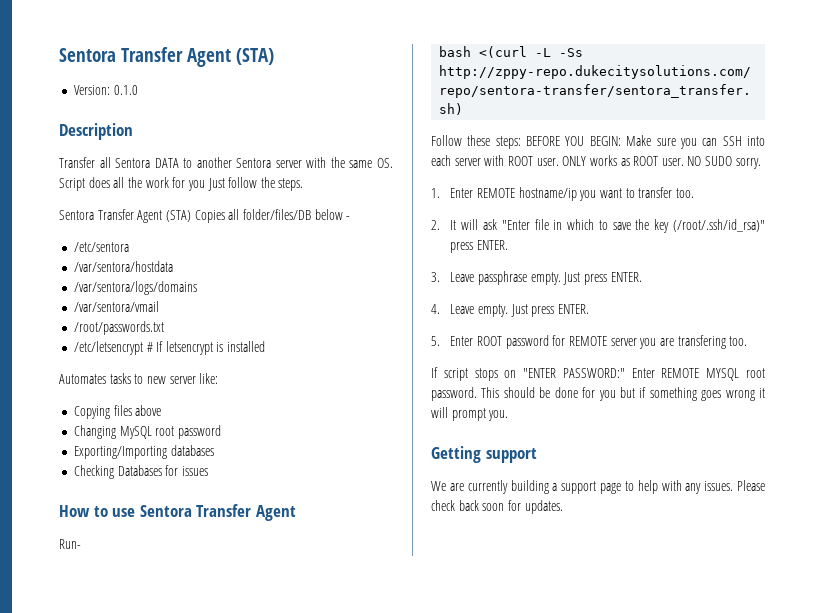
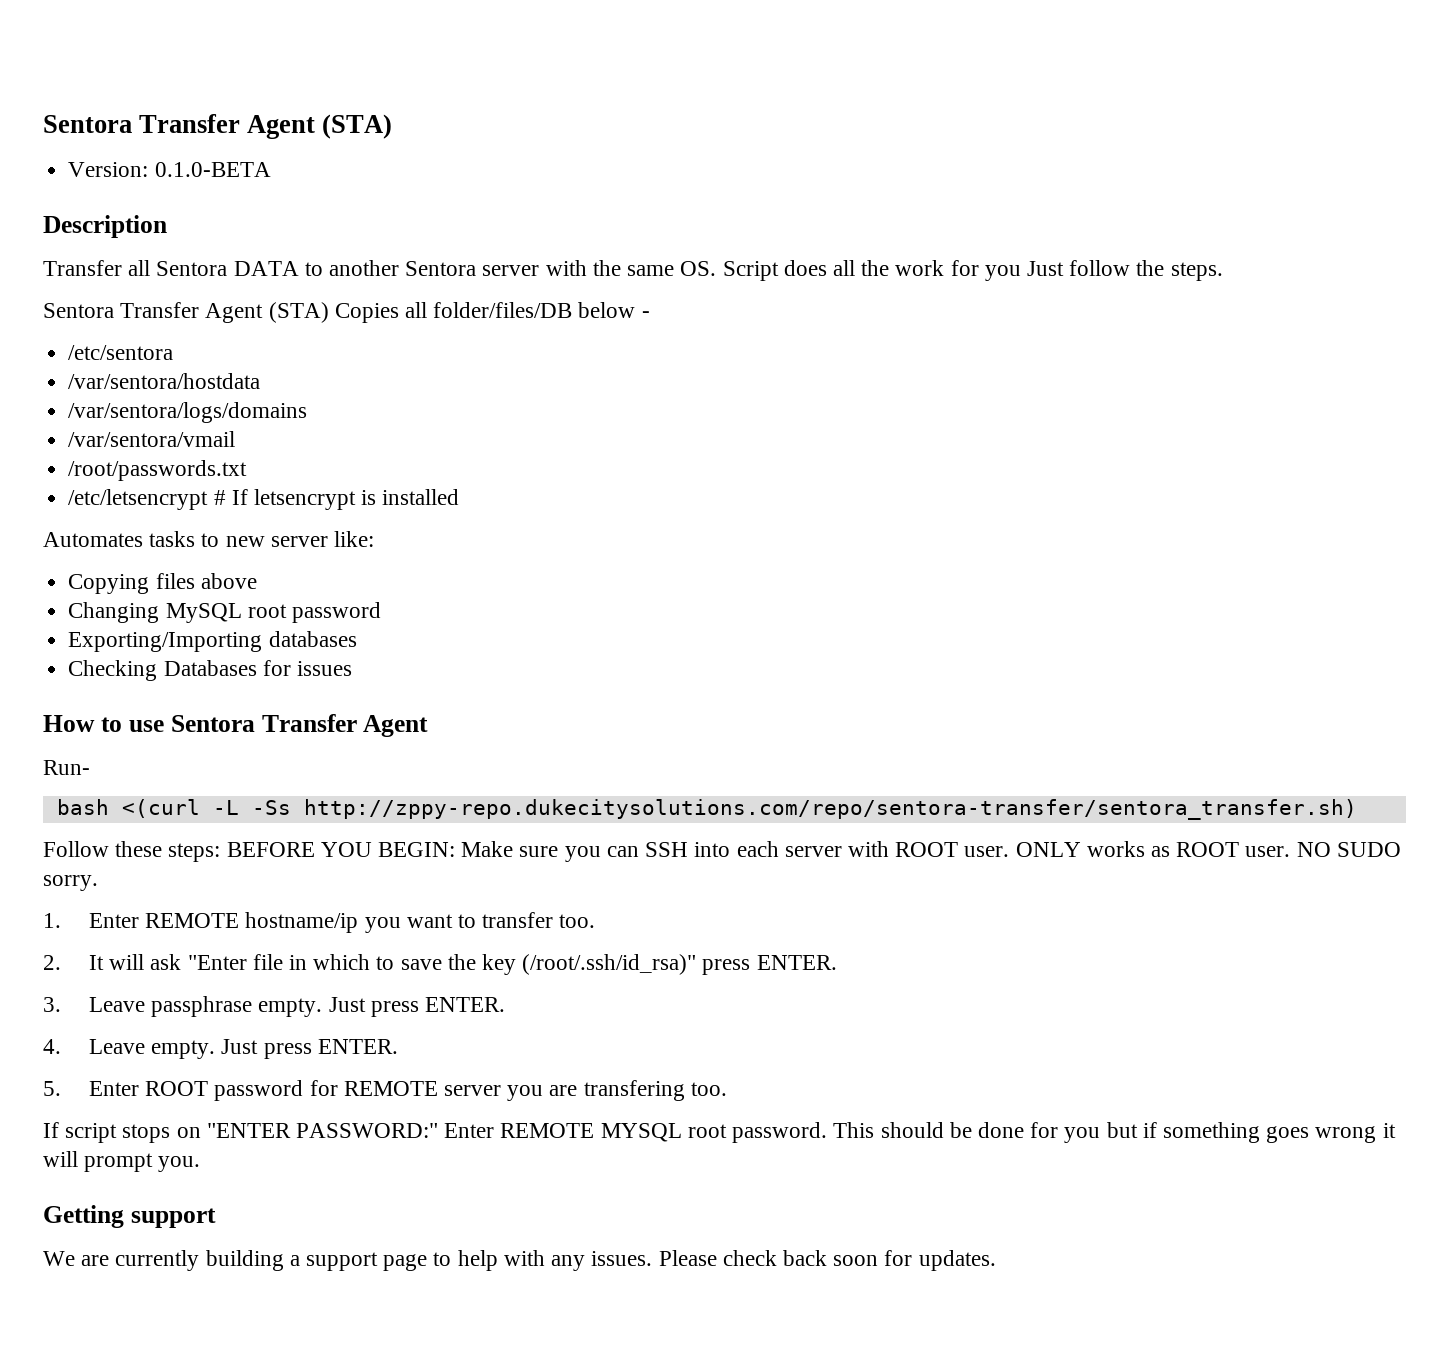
- Version: 0.1.0
+ Version: 0.1.0-BETA

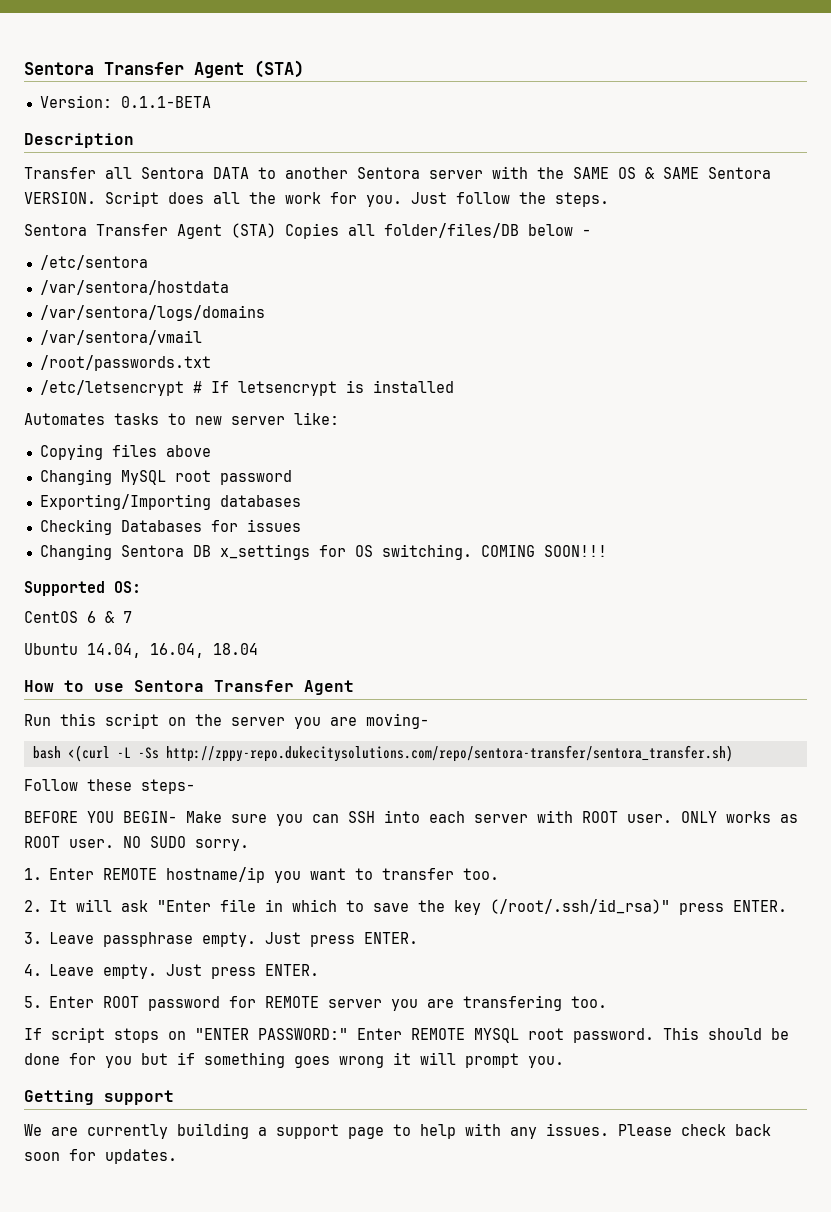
- Version: 0.1.0-BETA
+ Version: 0.1.1-BETA
- Transfer all Sentora DATA to another Sentora server with the same OS. Script does all the work for you Just follow the steps.
+ Transfer all Sentora DATA to another Sentora server with the SAME OS & SAME Sentora VERSION. Script does all the work for you. Just follow the steps.
+ Changing Sentora DB x_settings for OS switching. COMING SOON!!!
+ Supported OS:
+ CentOS 6 & 7
+ Ubuntu 14.04, 16.04, 18.04
- Run-
+ Run this script on the server you are moving-
- Follow these steps: BEFORE YOU BEGIN: Make sure you can SSH into each server with ROOT user.
+ Follow these steps-
+ BEFORE YOU BEGIN- Make sure you can SSH into each server with ROOT user.

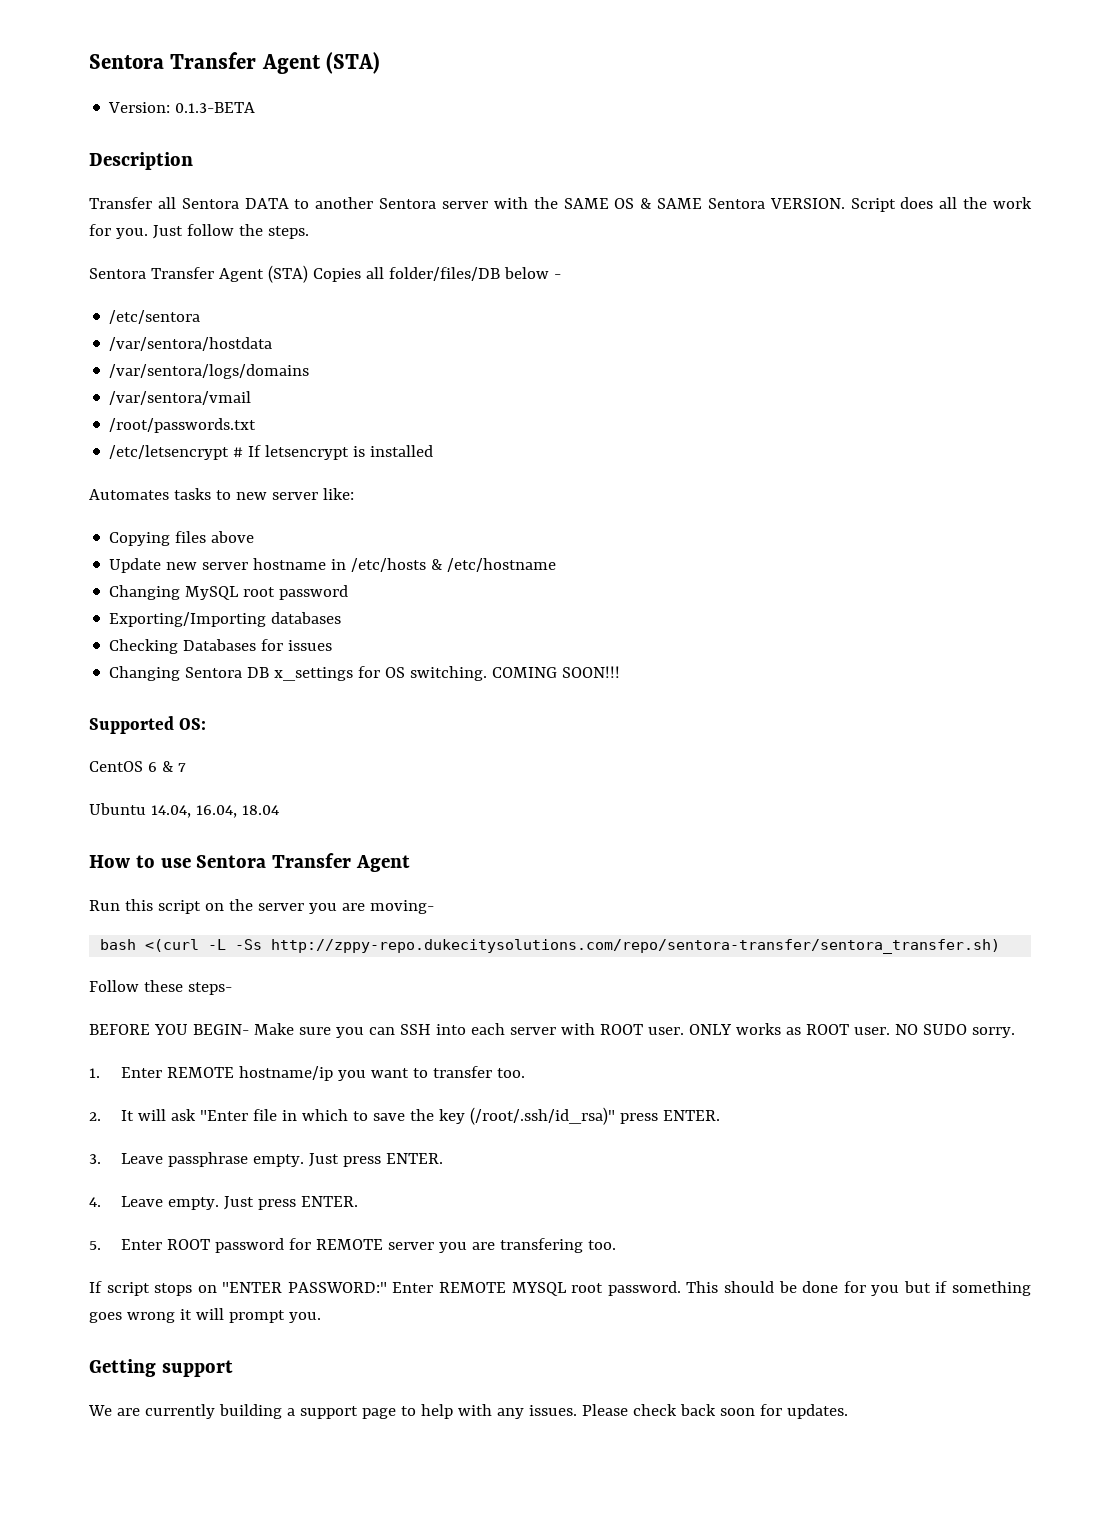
- Version: 0.1.1-BETA
+ Version: 0.1.3-BETA
+ Update new server hostname in /etc/hosts & /etc/hostname

